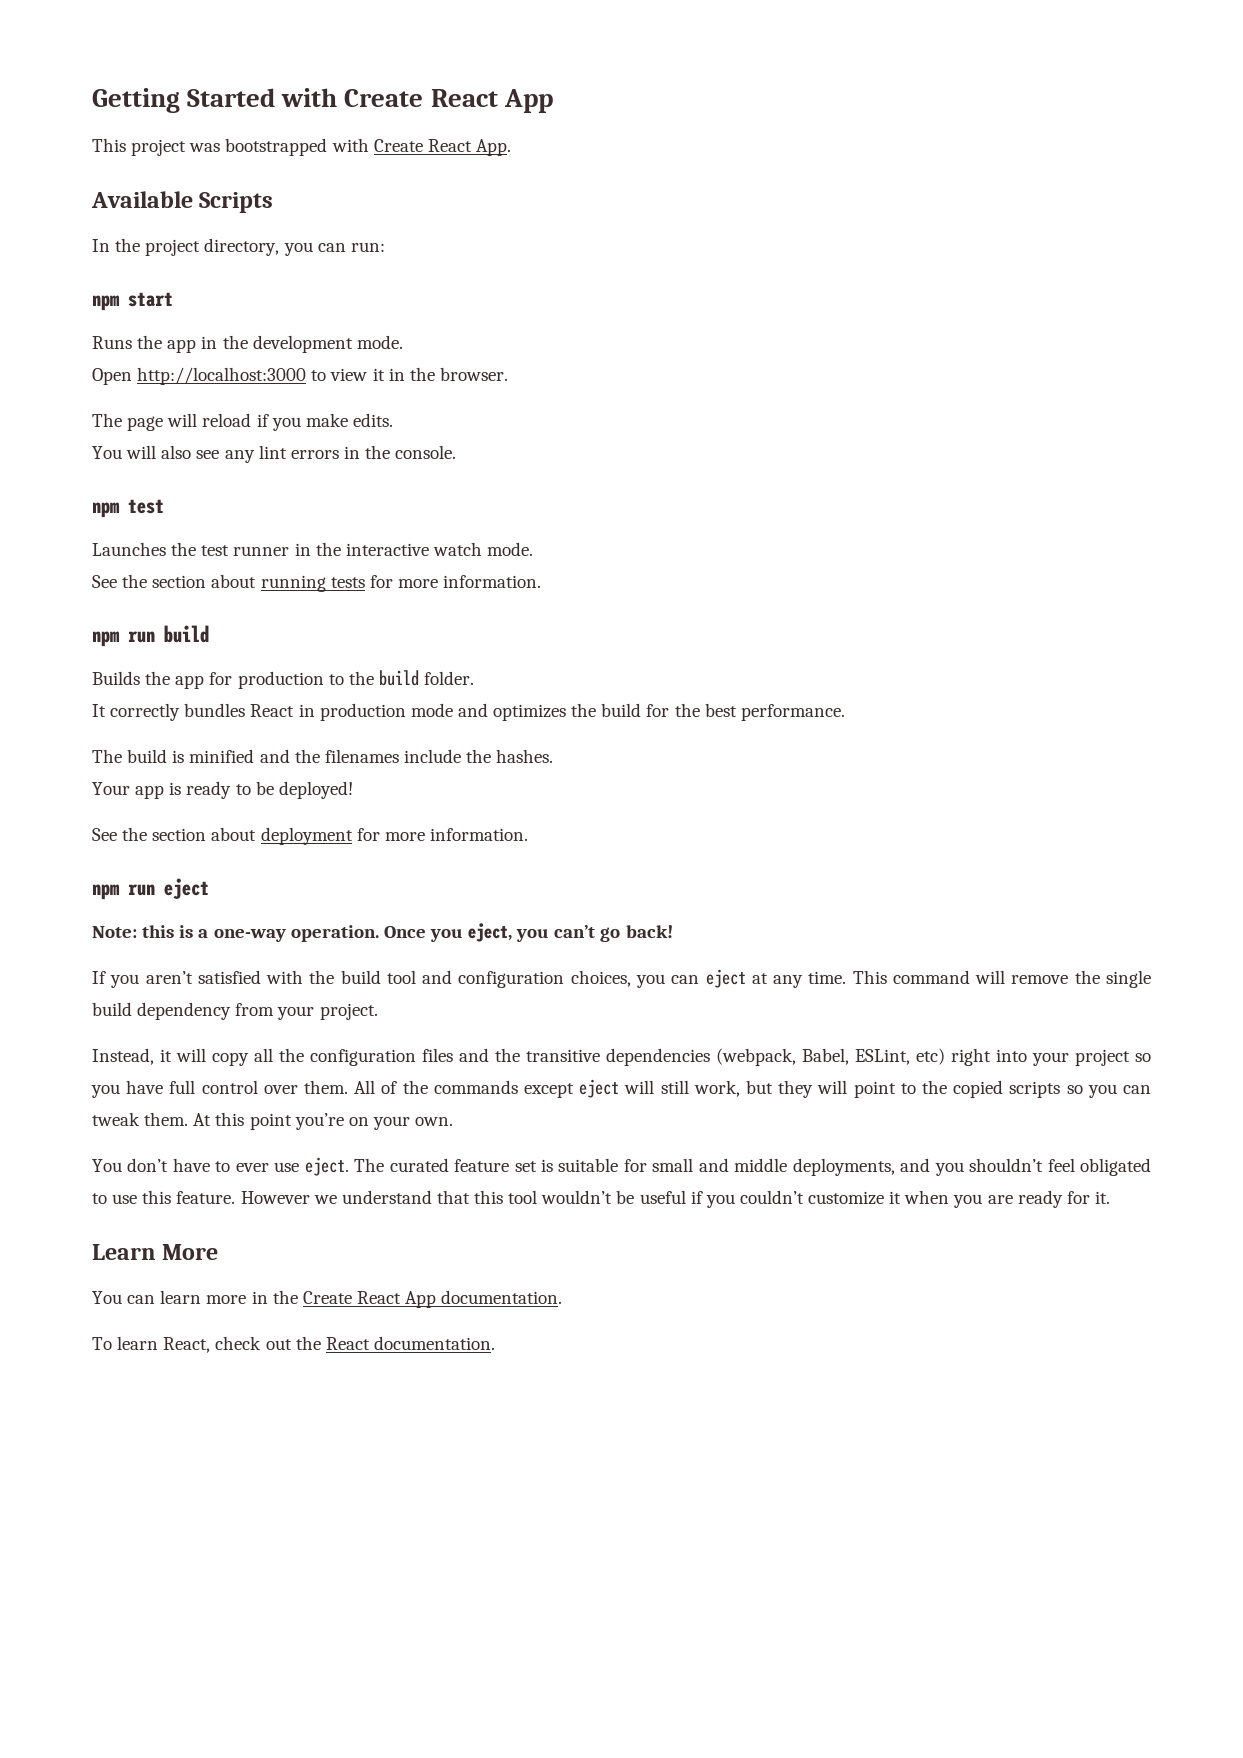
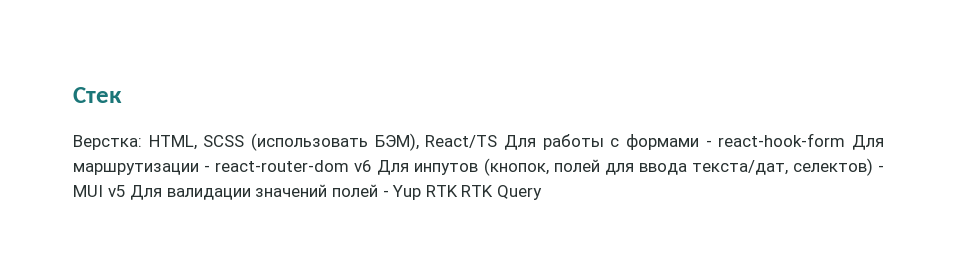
- Getting Started with Create React App
- This project was bootstrapped with Create React App.
- Available Scripts
- In the project directory, you can run:
- npm start
- Runs the app in the development mode.
- Open http://localhost:3000 to view it in the browser.
- The page will reload if you make edits.
- You will also see any lint errors in the console.
- npm test
- Launches the test runner in the interactive watch mode.
- See the section about running tests for more information.
- npm run build
- Builds the app for production to the build folder.
- It correctly bundles React in production mode and optimizes the build for the best performance.
- The build is minified and the filenames include the hashes.
- Your app is ready to be deployed!
- See the section about deployment for more information.
- npm run eject
- Note: this is a one-way operation. Once you eject, you can’t go back!
- If you aren’t satisfied with the build tool and configuration choices, you can eject at any time. This command will remove the single build dependency from your project.
- Instead, it will copy all the configuration files and the transitive dependencies (webpack, Babel, ESLint, etc) right into your project so you have full control over them. All of the commands except eject will still work, but they will point to the copied scripts so you can tweak them. At this point you’re on your own.
- You don’t have to ever use eject. The curated feature set is suitable for small and middle deployments, and you shouldn’t feel obligated to use this feature. However we understand that this tool wouldn’t be useful if you couldn’t customize it when you are ready for it.
- Learn More
- You can learn more in the Create React App documentation.
- To learn React, check out the React documentation.
+ Стек
+ Верстка: HTML, SCSS (использовать БЭМ), React/TS Для работы с формами - react-hook-form Для маршрутизации - react-router-dom v6 Для инпутов (кнопок, полей для ввода текста/дат, селектов) - MUI v5 Для валидации значений полей - Yup RTK RTK Query

